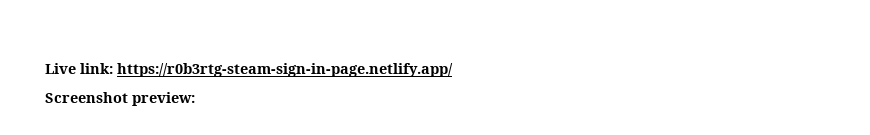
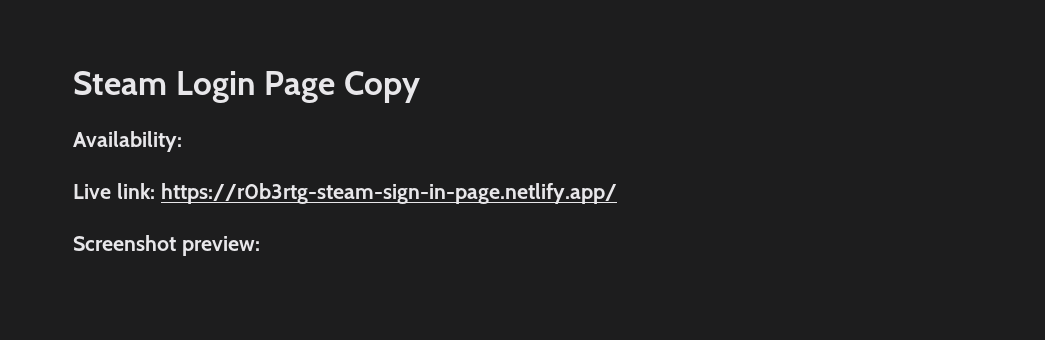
+ Steam Login Page Copy
+ Availability:

